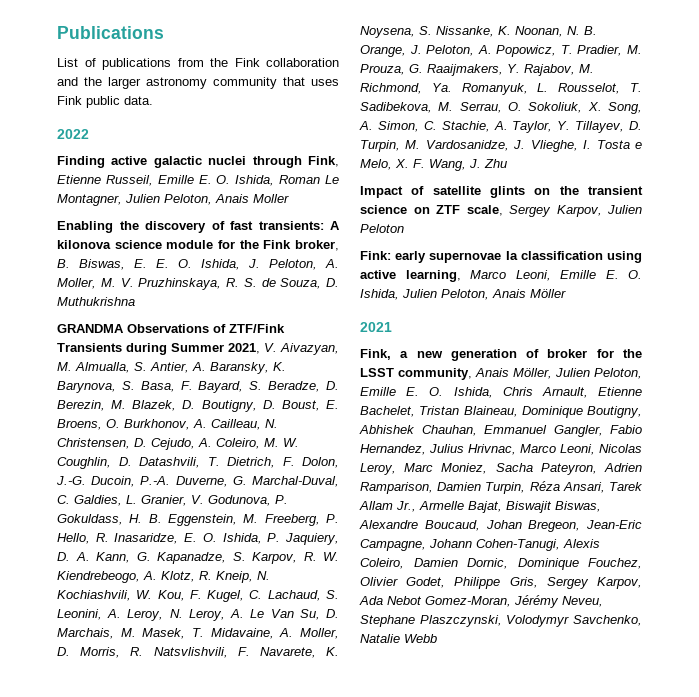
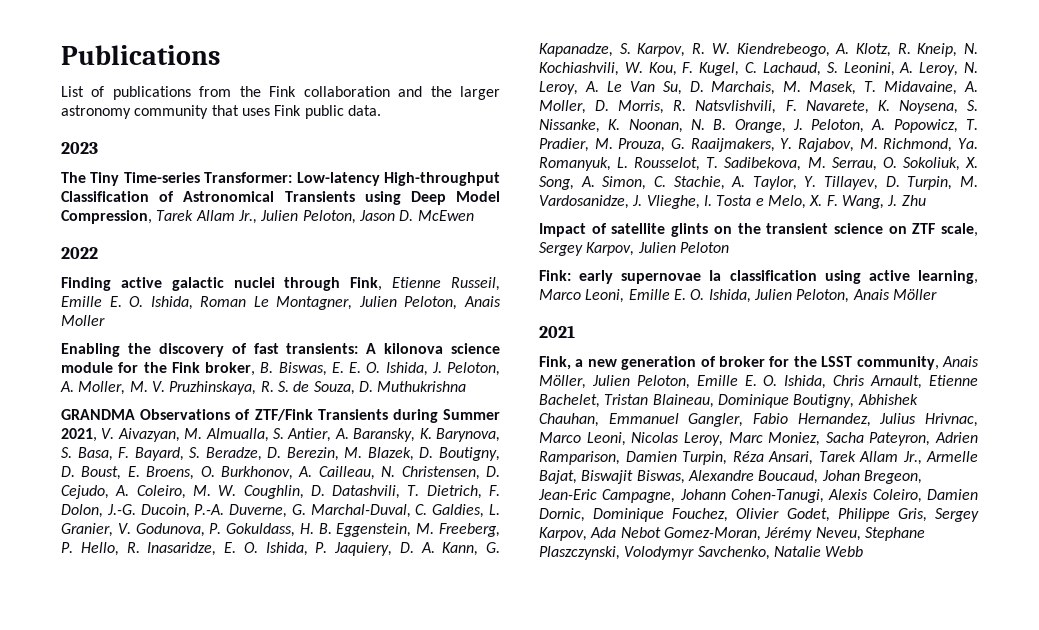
+ 2023
+ The Tiny Time-series Transformer: Low-latency High-throughput Classification of Astronomical Transients using Deep Model Compression, Tarek Allam Jr., Julien Peloton, Jason D. McEwen

